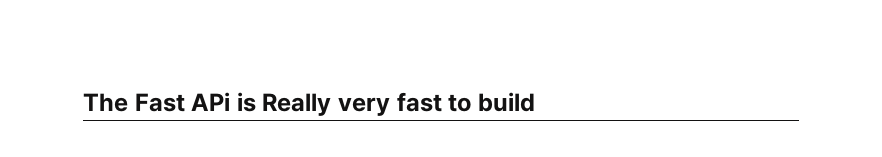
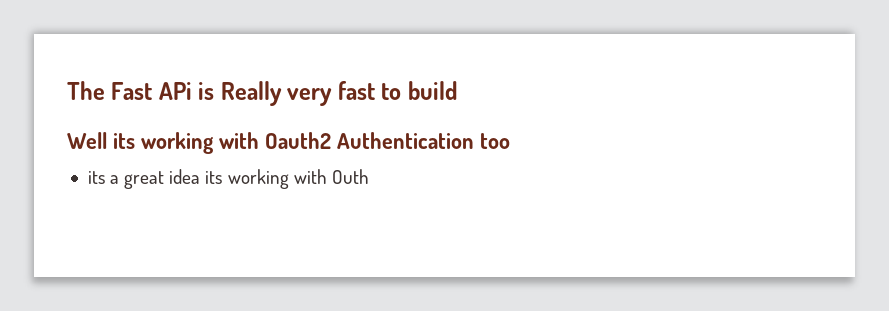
+ Well its working with Oauth2 Authentication too
+ its a great idea its working with Outh

